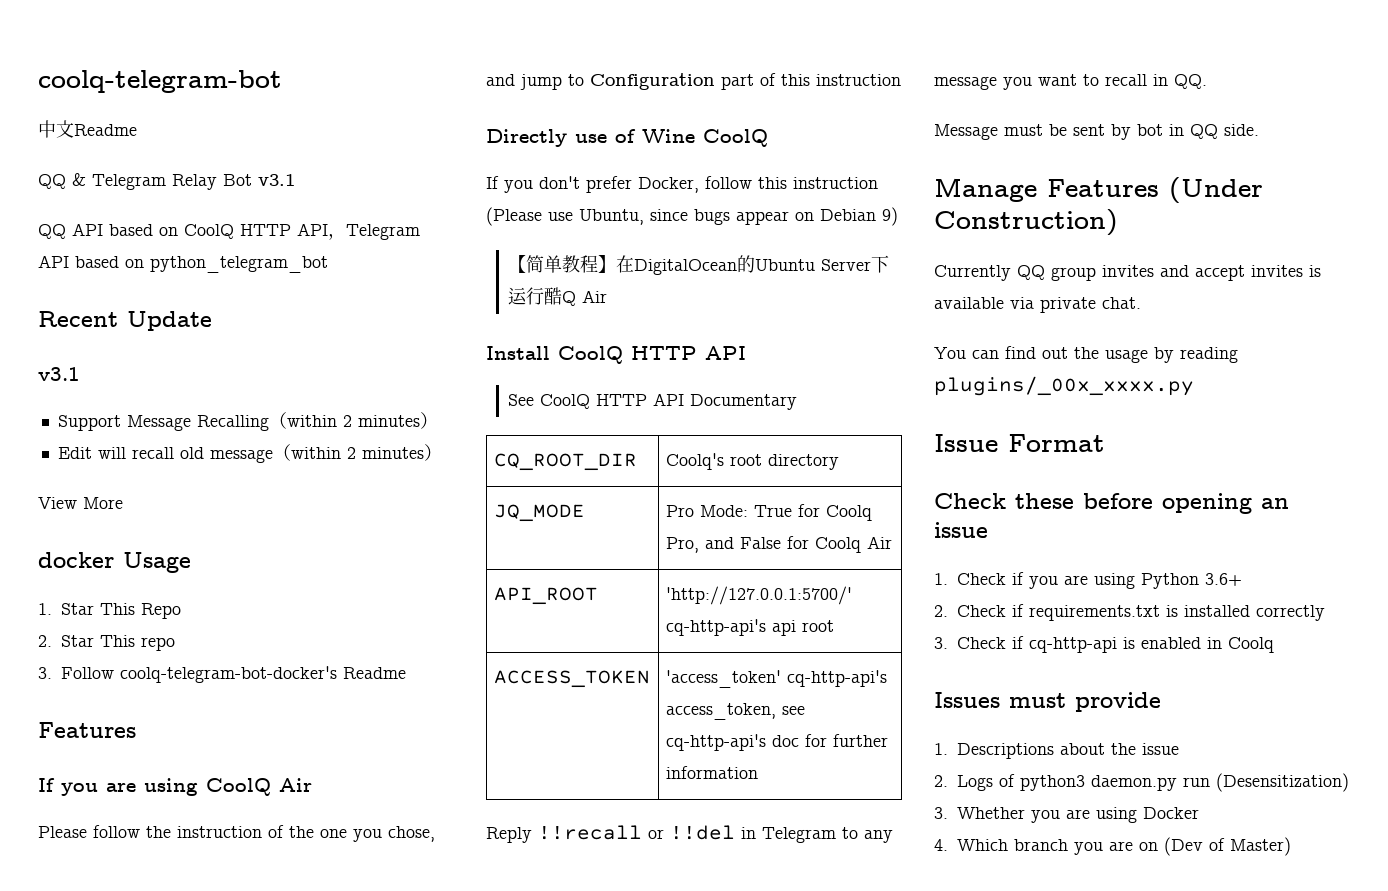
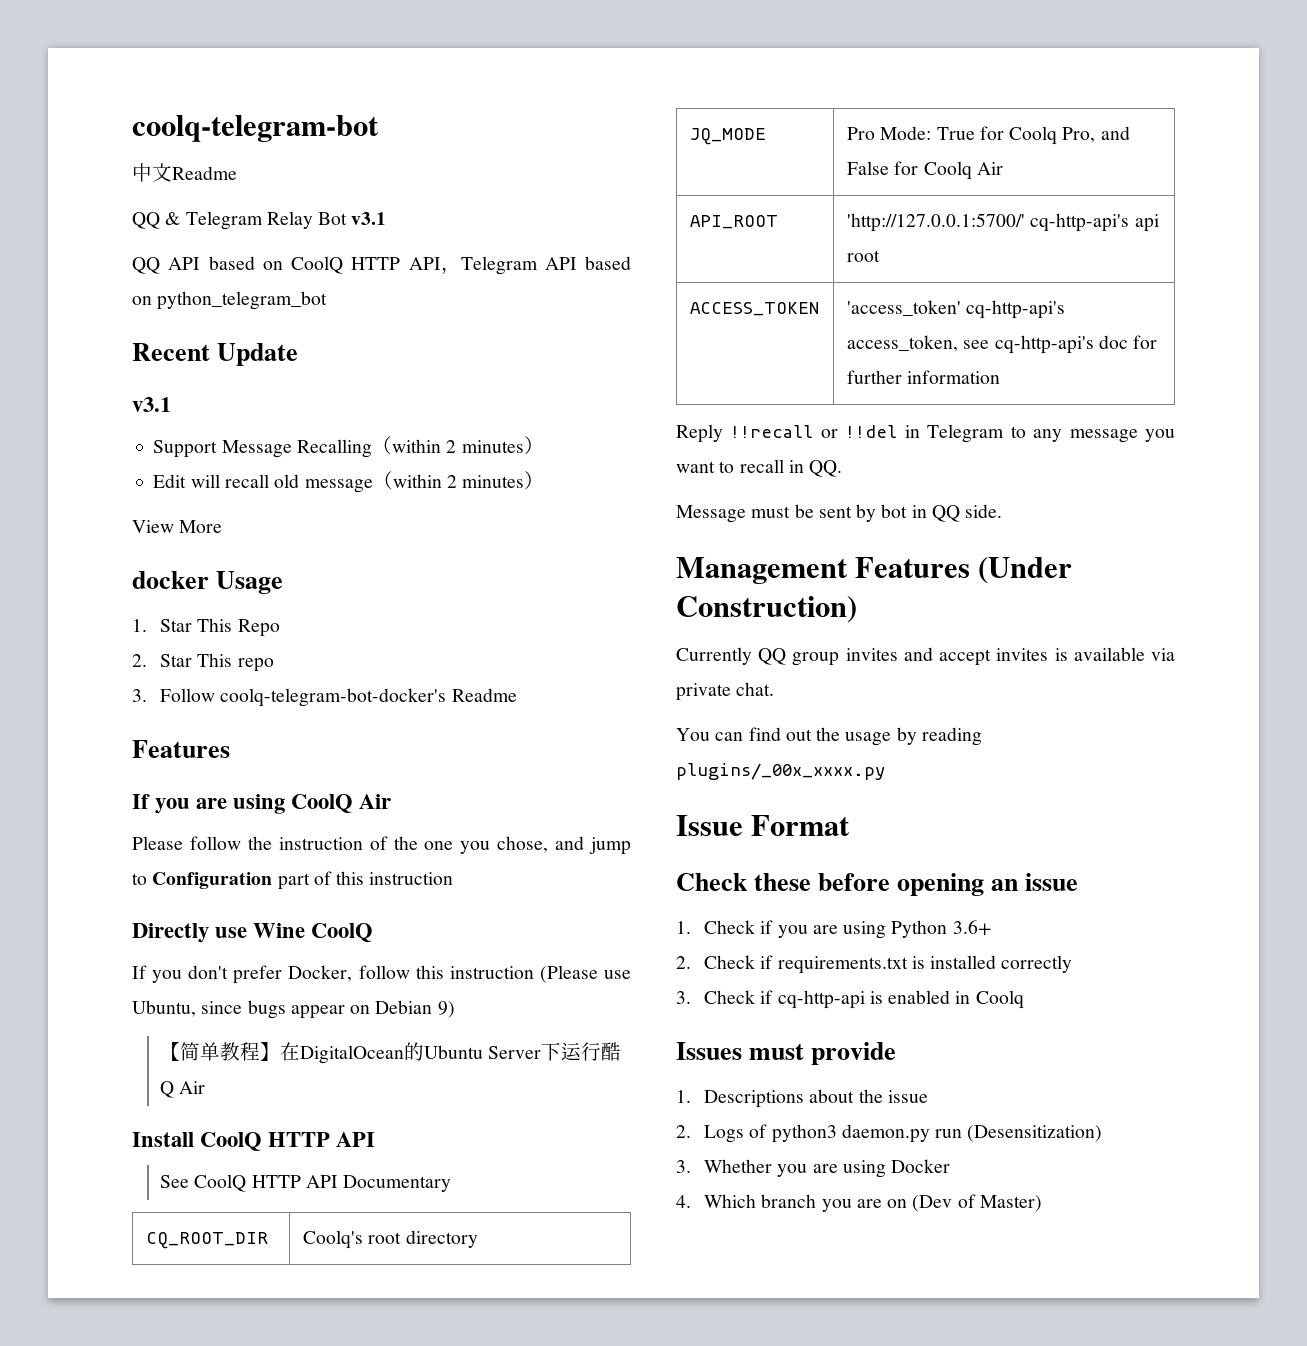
- Directly use of Wine CoolQ
+ Directly use Wine CoolQ
- Manage Features (Under Construction)
+ Management Features (Under Construction)

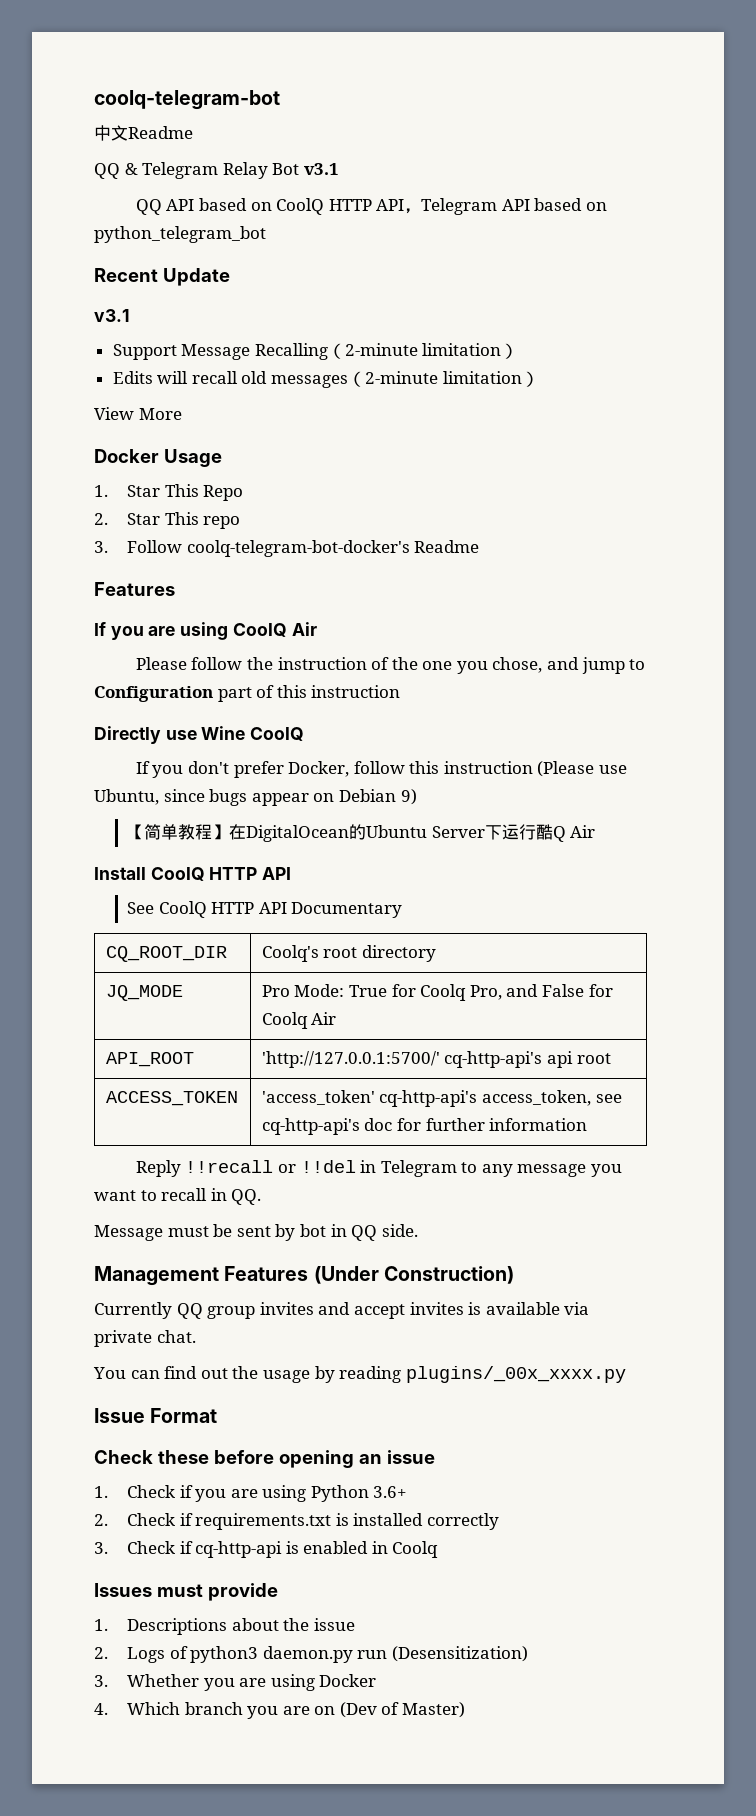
- Support Message Recalling（within 2 minutes）
- Edit will recall old message（within 2 minutes）
+ Support Message Recalling（2-minute limitation）
+ Edits will recall old messages（2-minute limitation）
- docker Usage
+ Docker Usage

